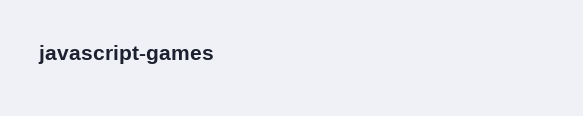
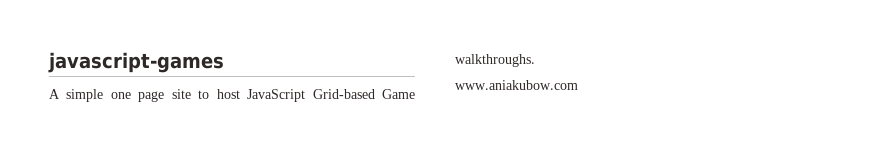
+ A simple one page site to host JavaScript Grid-based Game walkthroughs.
+ www.aniakubow.com

